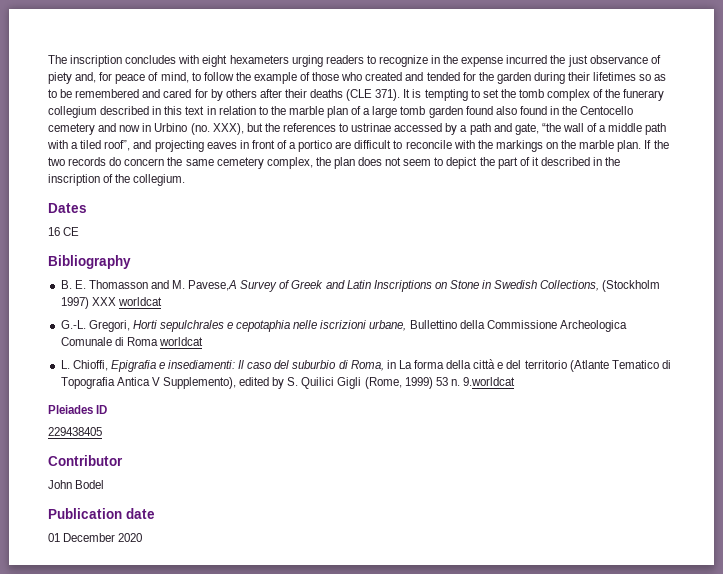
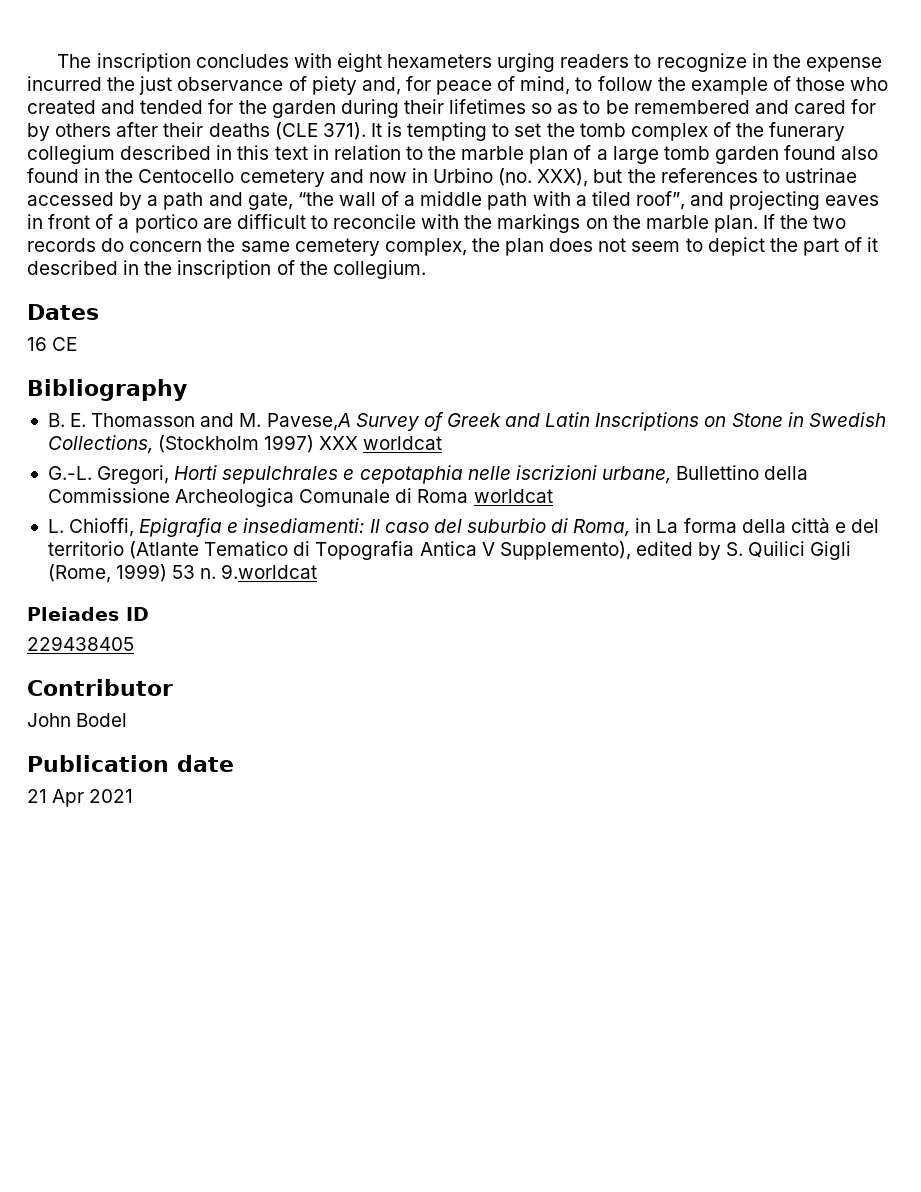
- 01 December 2020
+ 21 Apr 2021

